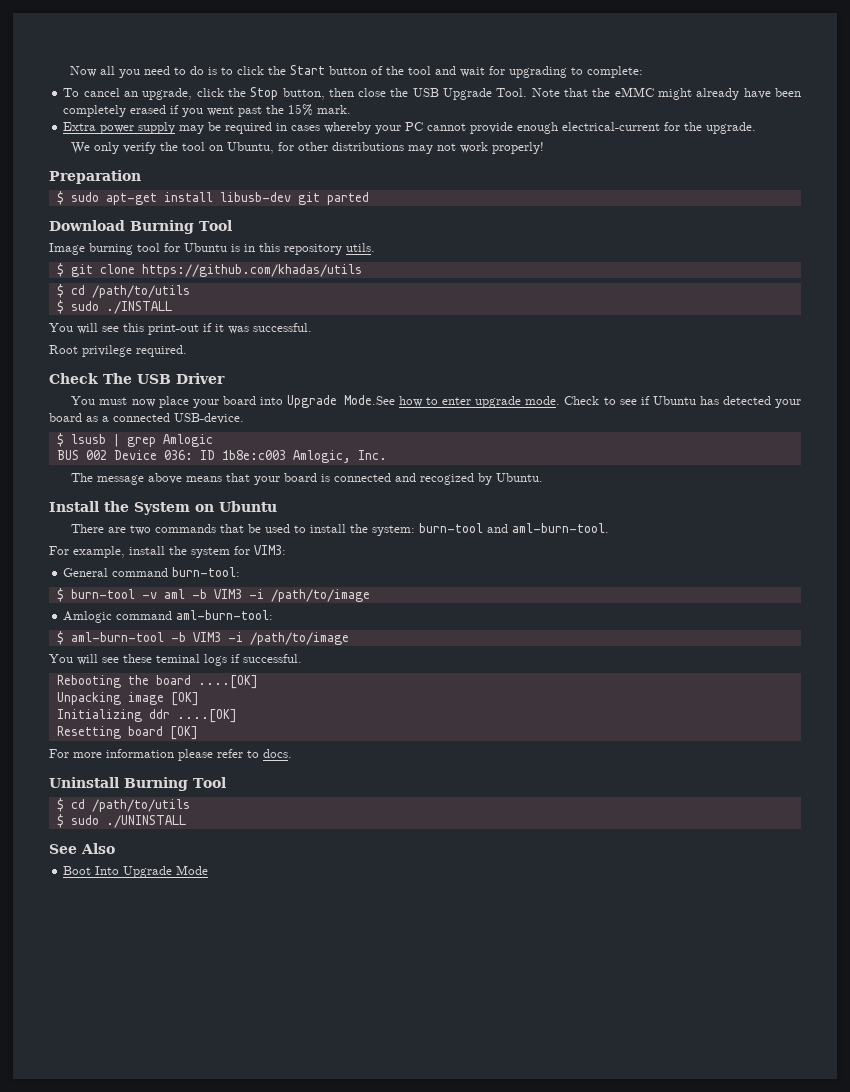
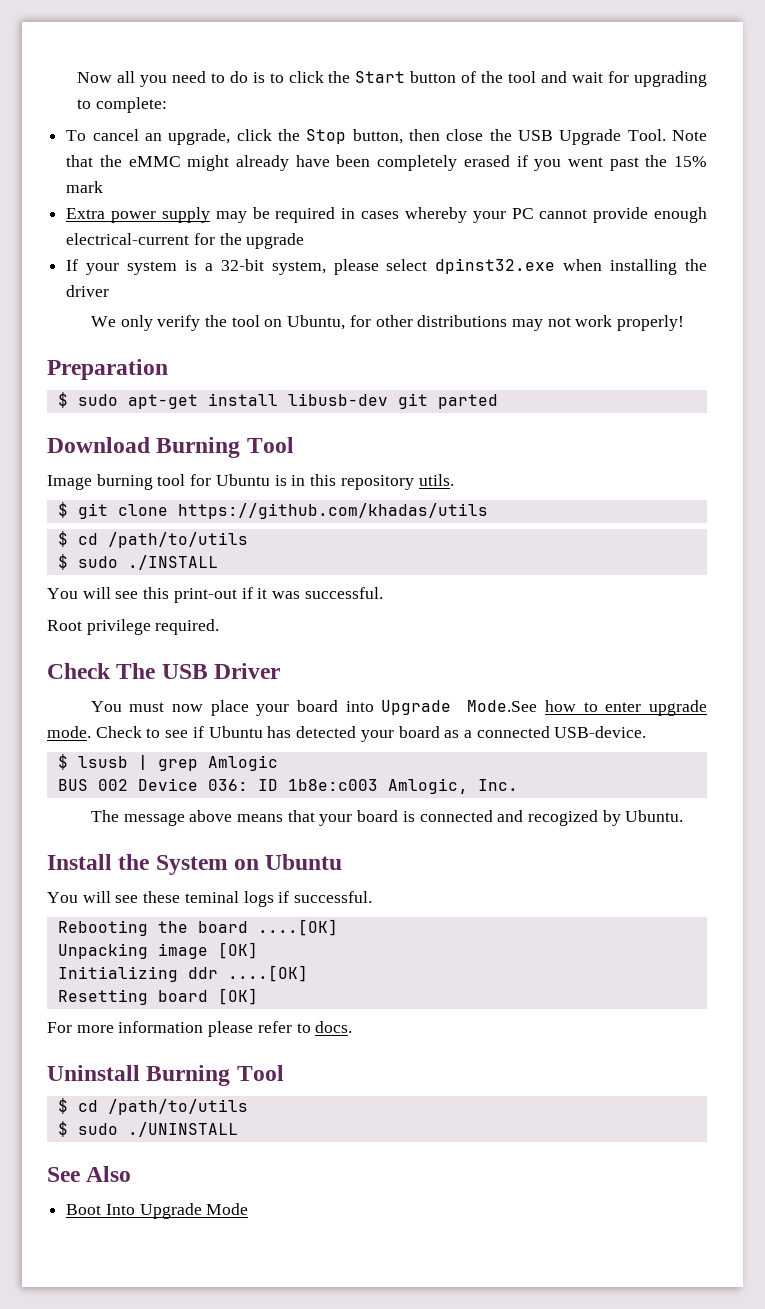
- Note that the eMMC might already have been completely erased if you went past the 15% mark.
+ Note that the eMMC might already have been completely erased if you went past the 15% mark
- Extra power supply may be required in cases whereby your PC cannot provide enough electrical-current for the upgrade.
+ Extra power supply may be required in cases whereby your PC cannot provide enough electrical-current for the upgrade
+ If your system is a 32-bit system, please select dpinst32.exe when installing the driver
- There are two commands that be used to install the system: burn-tool and aml-burn-tool.
- For example, install the system for VIM3:
- General command burn-tool:
- $ burn-tool -v aml -b VIM3 -i /path/to/image
- Amlogic command aml-burn-tool:
- $ aml-burn-tool -b VIM3 -i /path/to/image

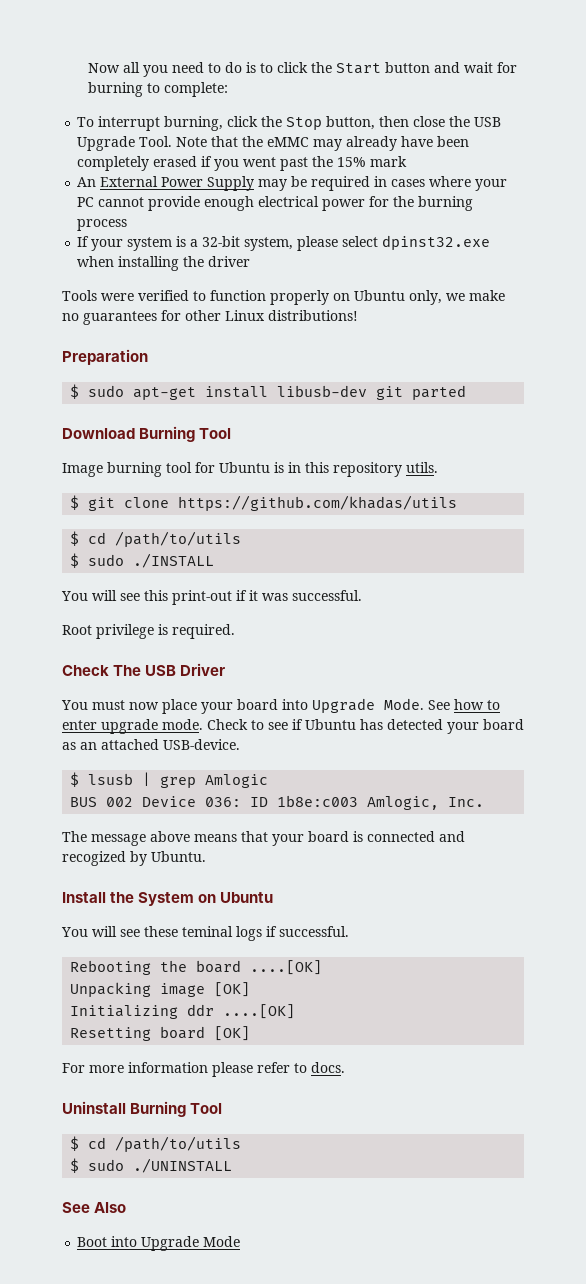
- Now all you need to do is to click the Start button of the tool and wait for upgrading to complete:
+ Now all you need to do is to click the Start button and wait for burning to complete:
- To cancel an upgrade, click the Stop button, then close the USB Upgrade Tool.
+ To interrupt burning, click the Stop button, then close the USB Upgrade Tool.
- Note that the eMMC might already have been completely erased if you went past the 15% mark
+ Note that the eMMC may already have been completely erased if you went past the 15% mark
- Extra power supply may be required in cases whereby your PC cannot provide enough electrical-current for the upgrade
+ An External Power Supply may be required in cases where your PC cannot provide enough electrical power for the burning process
- We only verify the tool on Ubuntu, for other distributions may not work properly!
+ Tools were verified to function properly on Ubuntu only, we make no guarantees for other Linux distributions!
- Root privilege required.
+ Root privilege is required.
- You must now place your board into Upgrade Mode.See how to enter upgrade mode.
+ You must now place your board into Upgrade Mode. See how to enter upgrade mode.
- Check to see if Ubuntu has detected your board as a connected USB-device.
+ Check to see if Ubuntu has detected your board as an attached USB-device.
- Boot Into Upgrade Mode
+ Boot into Upgrade Mode

